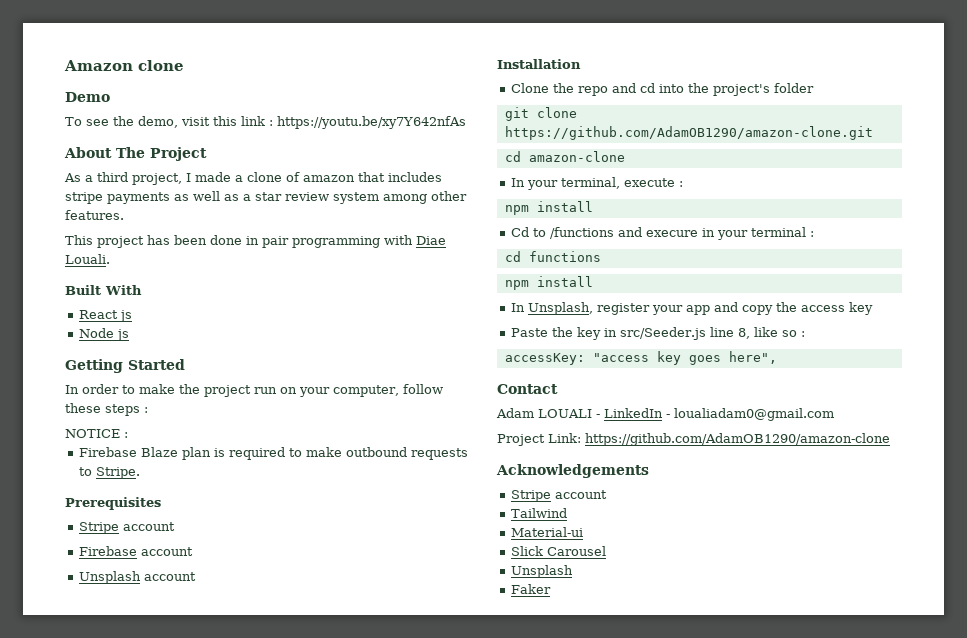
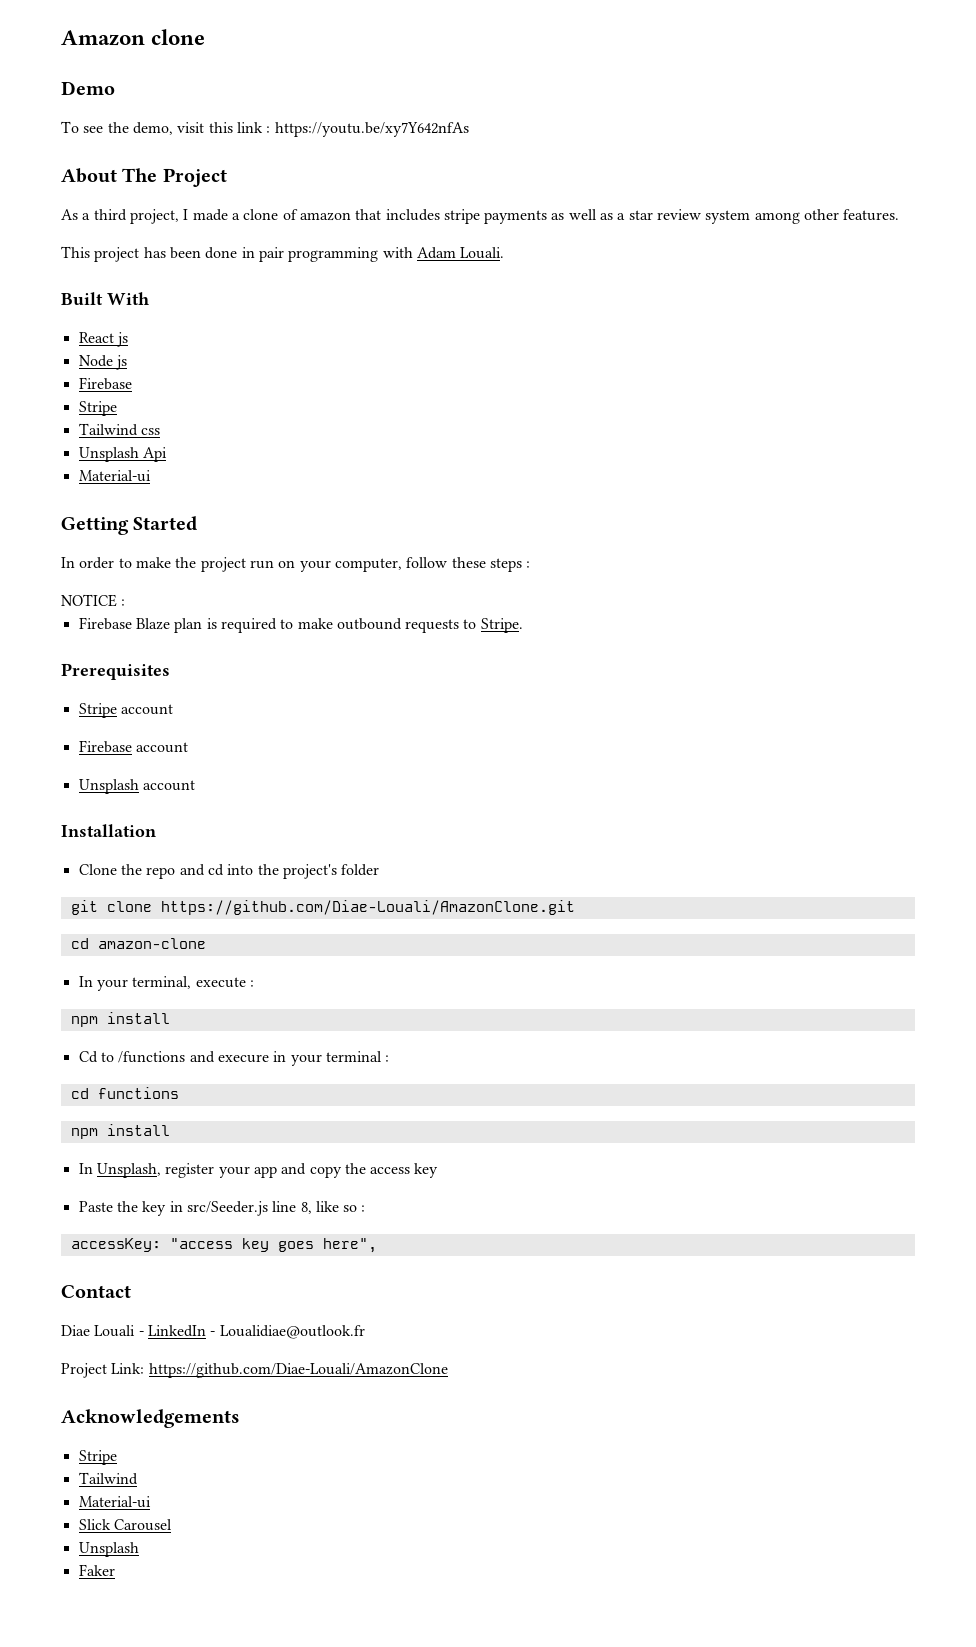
- This project has been done in pair programming with Diae Louali.
+ This project has been done in pair programming with Adam Louali.
  Node js
+ Firebase
+ Stripe
+ Tailwind css
+ Unsplash Api
+ Material-ui
- git clone https://github.com/AdamOB1290/amazon-clone.git
+ git clone https://github.com/Diae-Louali/AmazonClone.git
- Adam LOUALI - LinkedIn - loualiadam0@gmail.com
+ Diae Louali - LinkedIn - Loualidiae@outlook.fr
- Project Link: https://github.com/AdamOB1290/amazon-clone
+ Project Link: https://github.com/Diae-Louali/AmazonClone
  Acknowledgements
- Stripe account
+ Stripe

